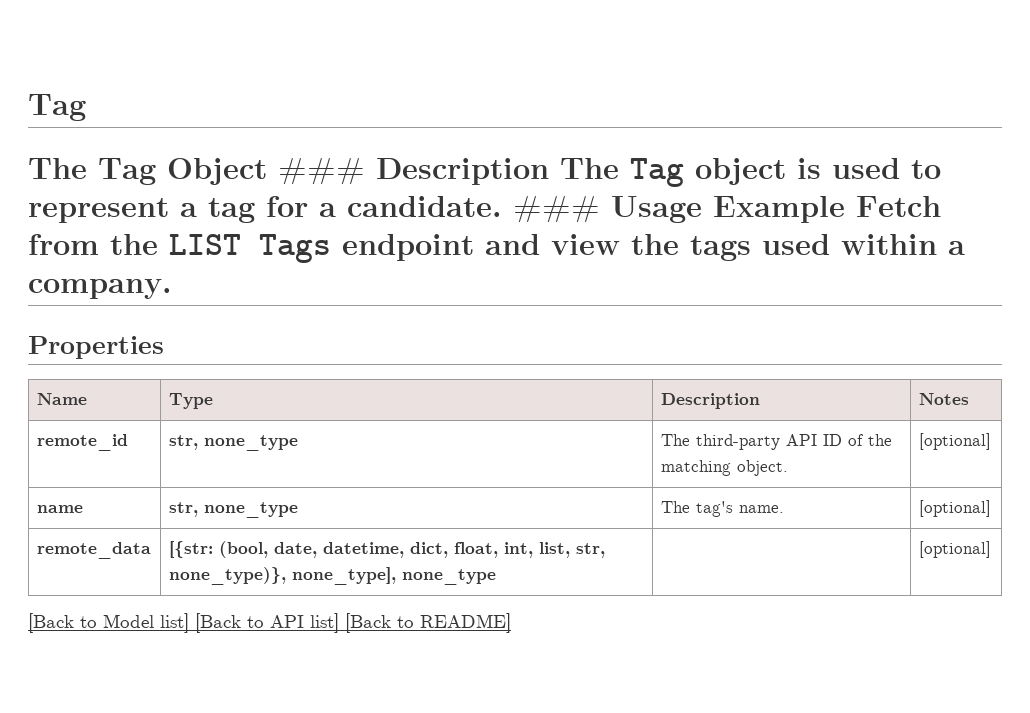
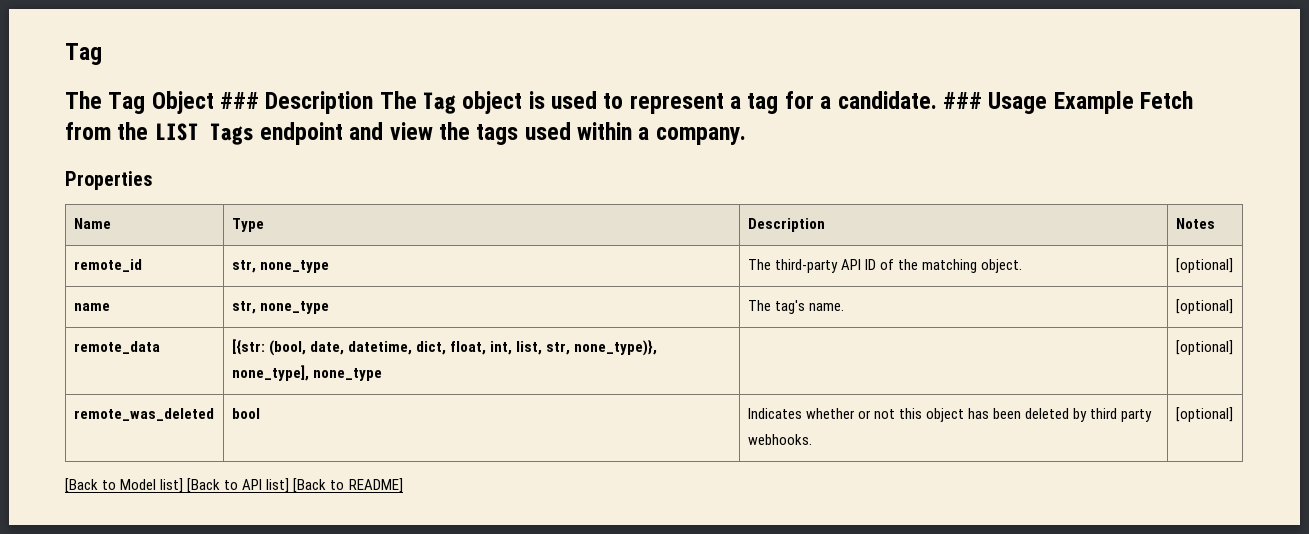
+ remote_was_deleted | bool | Indicates whether or not this object has been deleted by third party webhooks. | [optional]

